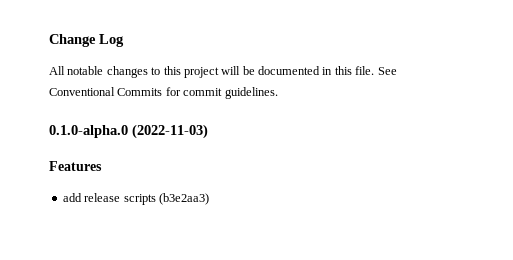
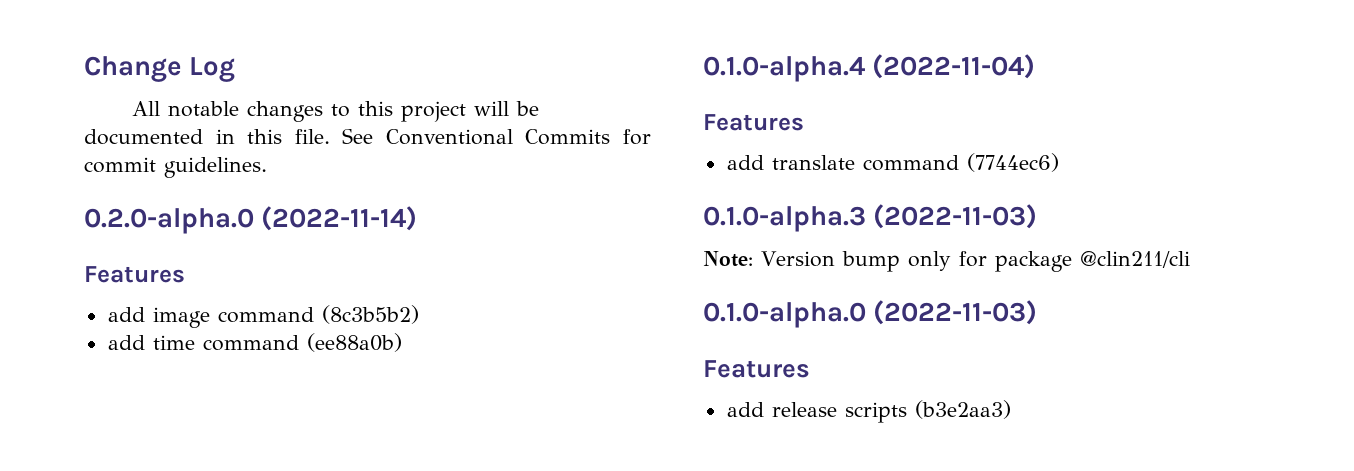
+ 0.2.0-alpha.0 (2022-11-14)
+ Features
+ add image command (8c3b5b2)
+ add time command (ee88a0b)
+ 0.1.0-alpha.4 (2022-11-04)
+ Features
+ add translate command (7744ec6)
+ 0.1.0-alpha.3 (2022-11-03)
+ Note: Version bump only for package @clin211/cli

